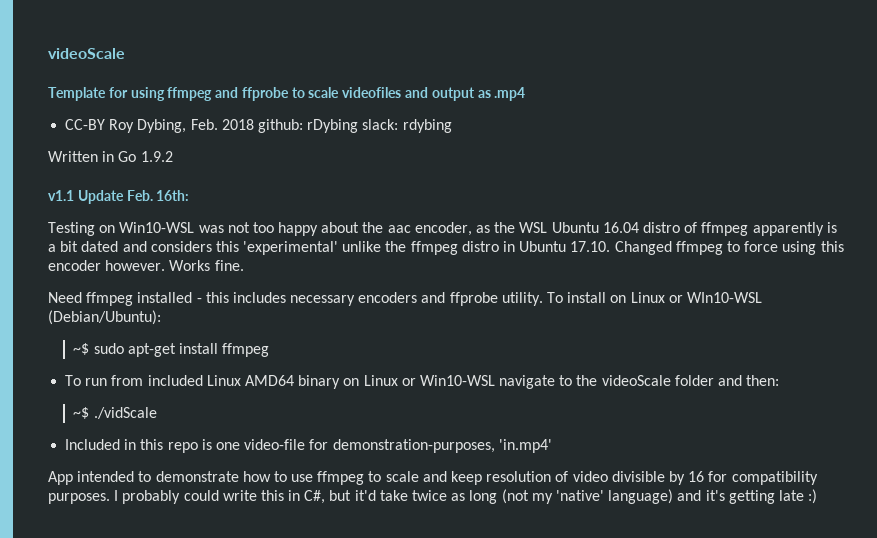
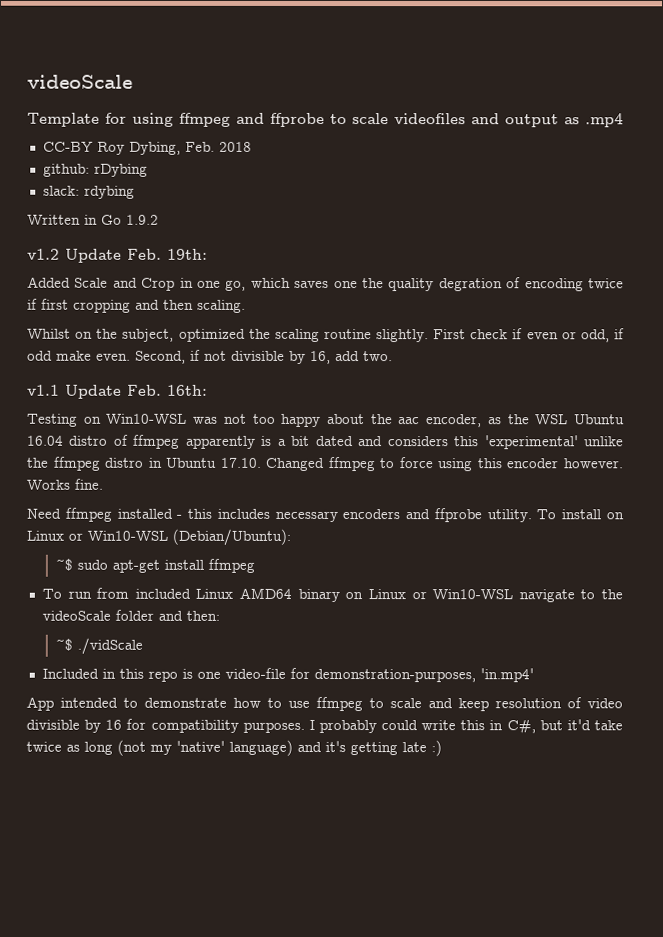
- CC-BY Roy Dybing, Feb. 2018 github: rDybing slack: rdybing
+ CC-BY Roy Dybing, Feb. 2018
+ github: rDybing
+ slack: rdybing
+ v1.2 Update Feb. 19th:
+ Added Scale and Crop in one go, which saves one the quality degration of encoding twice if first cropping and then scaling.
+ Whilst on the subject, optimized the scaling routine slightly. First check if even or odd, if odd make even. Second, if not divisible by 16, add two.
- To install on Linux or WIn10-WSL (Debian/Ubuntu):
+ To install on Linux or Win10-WSL (Debian/Ubuntu):

